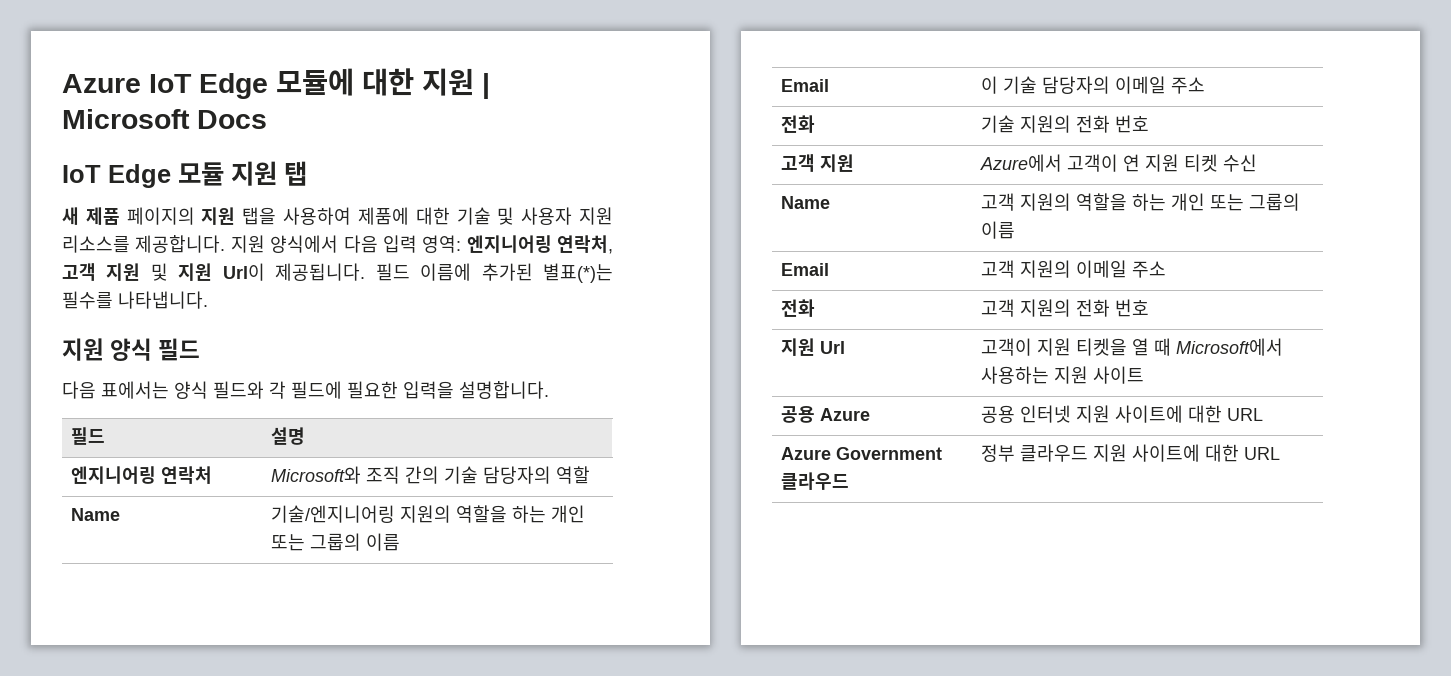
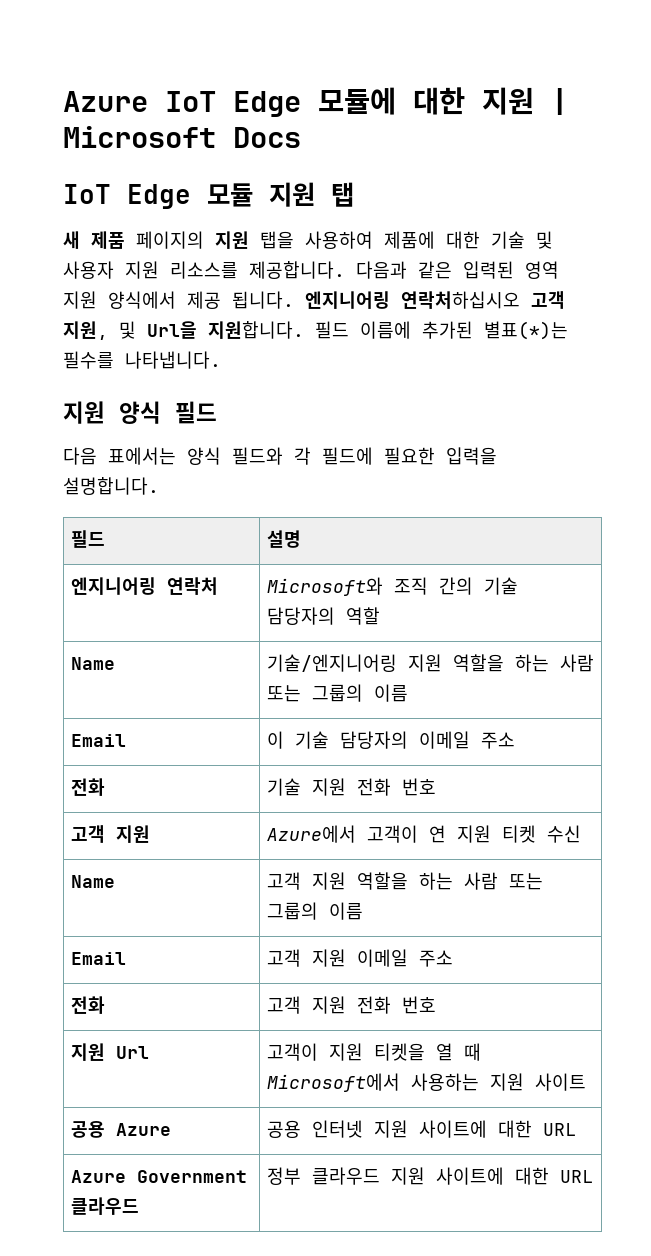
- 지원 양식에서 다음 입력 영역: 엔지니어링 연락처, 고객 지원 및 지원 Url이 제공됩니다.
+ 다음과 같은 입력된 영역 지원 양식에서 제공 됩니다. 엔지니어링 연락처하십시오 고객 지원, 및 Url을 지원합니다.
- Name | 기술/엔지니어링 지원의 역할을 하는 개인 또는 그룹의 이름
+ Name | 기술/엔지니어링 지원 역할을 하는 사람 또는 그룹의 이름
- 전화 | 기술 지원의 전화 번호
+ 전화 | 기술 지원 전화 번호
- Name | 고객 지원의 역할을 하는 개인 또는 그룹의 이름
+ Name | 고객 지원 역할을 하는 사람 또는 그룹의 이름
- Email | 고객 지원의 이메일 주소
+ Email | 고객 지원 이메일 주소
- 전화 | 고객 지원의 전화 번호
+ 전화 | 고객 지원 전화 번호

